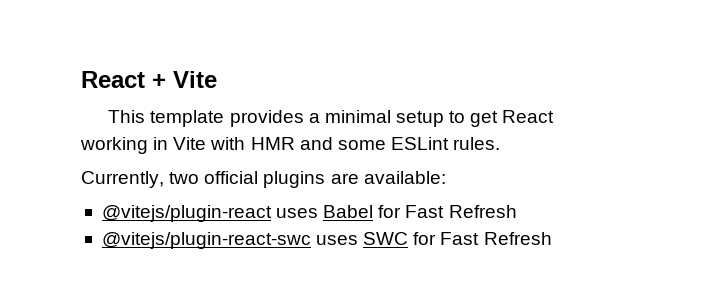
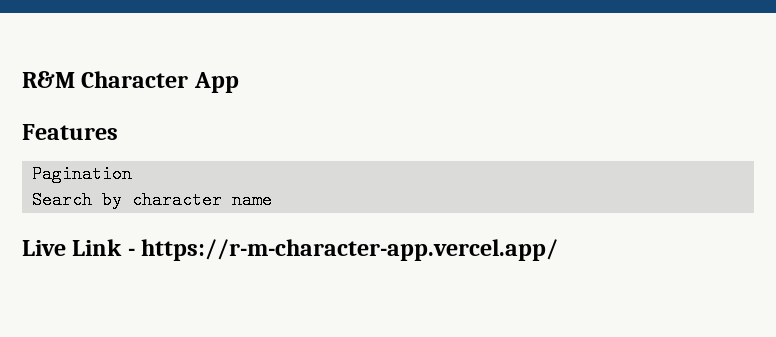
- React + Vite
- This template provides a minimal setup to get React working in Vite with HMR and some ESLint rules.
- Currently, two official plugins are available:
- @vitejs/plugin-react uses Babel for Fast Refresh
- @vitejs/plugin-react-swc uses SWC for Fast Refresh
+ R&M Character App
+ Features
+ Pagination
+ Search by character name
+ Live Link - https://r-m-character-app.vercel.app/

